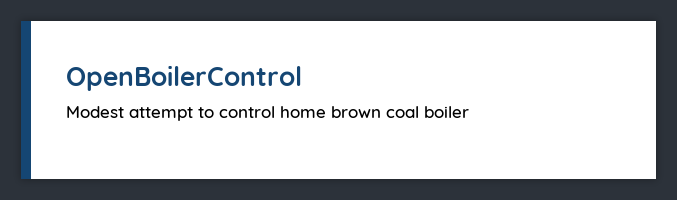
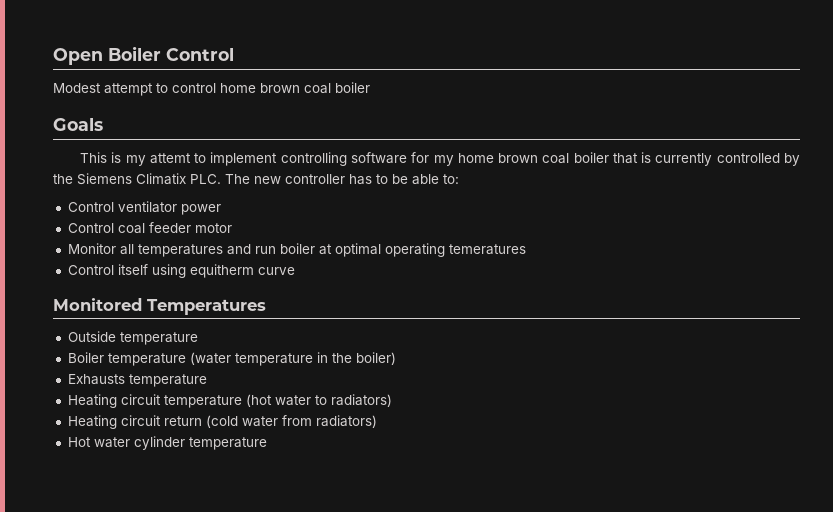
- OpenBoilerControl
+ Open Boiler Control
+ Goals
+ This is my attemt to implement controlling software for my home brown coal boiler that is currently controlled by the Siemens Climatix PLC. The new controller has to be able to:
+ Control ventilator power
+ Control coal feeder motor
+ Monitor all temperatures and run boiler at optimal operating temeratures
+ Control itself using equitherm curve
+ Monitored Temperatures
+ Outside temperature
+ Boiler temperature (water temperature in the boiler)
+ Exhausts temperature
+ Heating circuit temperature (hot water to radiators)
+ Heating circuit return (cold water from radiators)
+ Hot water cylinder temperature

